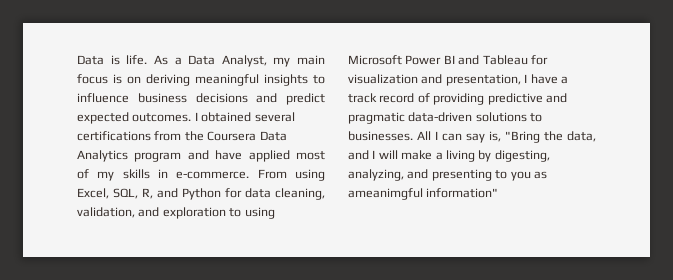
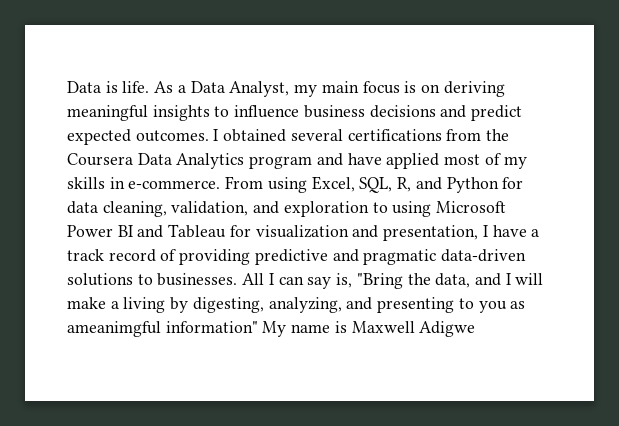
- All I can say is, "Bring the data, and I will make a living by digesting, analyzing, and presenting to you as ameanimgful information"
+ All I can say is, "Bring the data, and I will make a living by digesting, analyzing, and presenting to you as ameanimgful information" My name is Maxwell Adigwe

